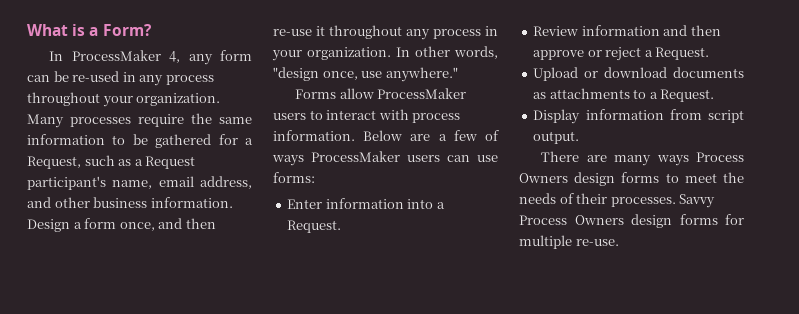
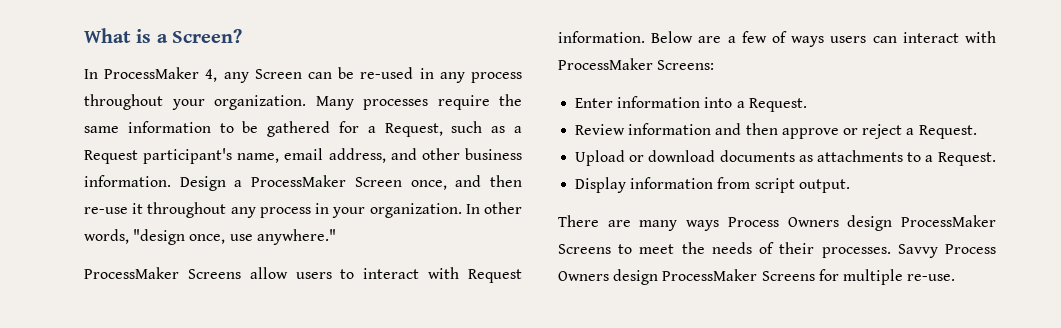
- What is a Form?
+ What is a Screen?
- In ProcessMaker 4, any form can be re-used in any process throughout your organization.
+ In ProcessMaker 4, any Screen can be re-used in any process throughout your organization.
- Design a form once, and then re-use it throughout any process in your organization.
+ Design a ProcessMaker Screen once, and then re-use it throughout any process in your organization.
- Forms allow ProcessMaker users to interact with process information.
+ ProcessMaker Screens allow users to interact with Request information.
- Below are a few of ways ProcessMaker users can use forms:
+ Below are a few of ways users can interact with ProcessMaker Screens:
- There are many ways Process Owners design forms to meet the needs of their processes.
+ There are many ways Process Owners design ProcessMaker Screens to meet the needs of their processes.
- Savvy Process Owners design forms for multiple re-use.
+ Savvy Process Owners design ProcessMaker Screens for multiple re-use.

